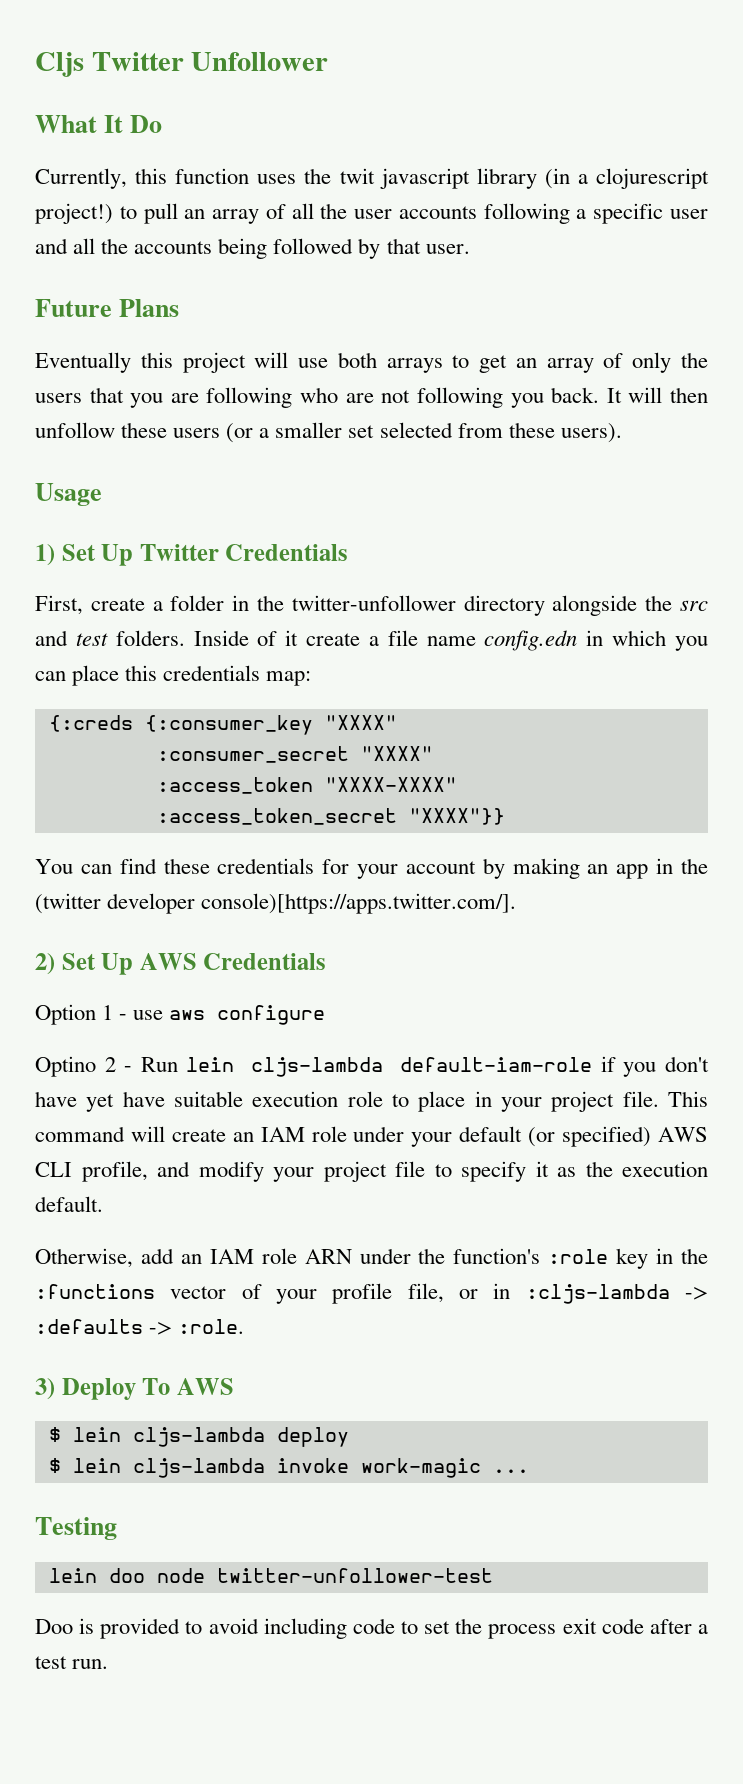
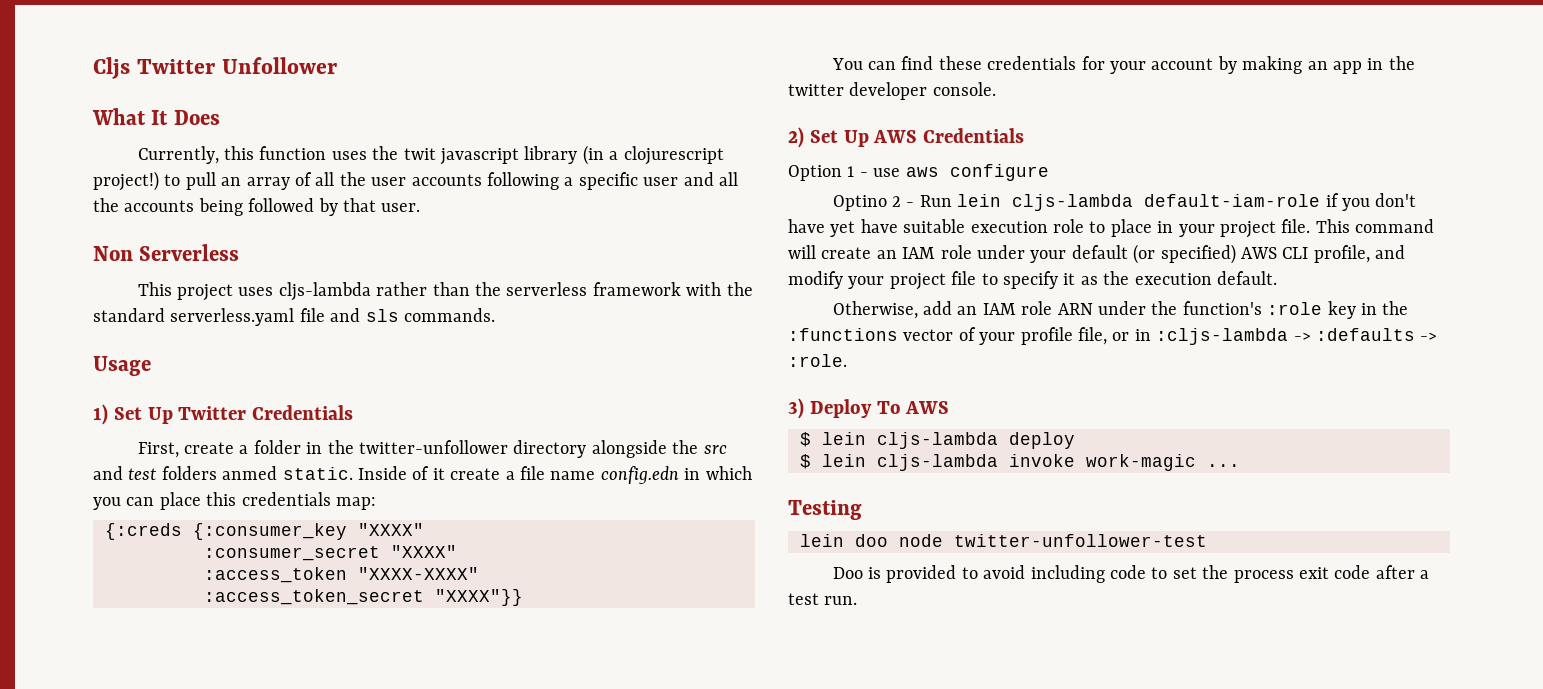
- What It Do
+ What It Does
- Future Plans
- Eventually this project will use both arrays to get an array of only the users that you are following who are not following you back. It will then unfollow these users (or a smaller set selected from these users).
+ Non Serverless
+ This project uses cljs-lambda rather than the serverless framework with the standard serverless.yaml file and sls commands.
- First, create a folder in the twitter-unfollower directory alongside the src and test folders.
+ First, create a folder in the twitter-unfollower directory alongside the src and test folders anmed static.
- You can find these credentials for your account by making an app in the (twitter developer console)[https://apps.twitter.com/].
+ You can find these credentials for your account by making an app in the twitter developer console.

